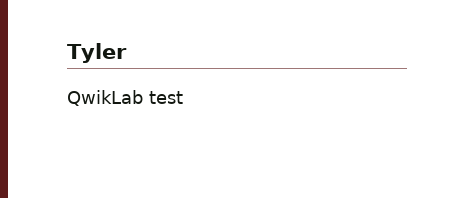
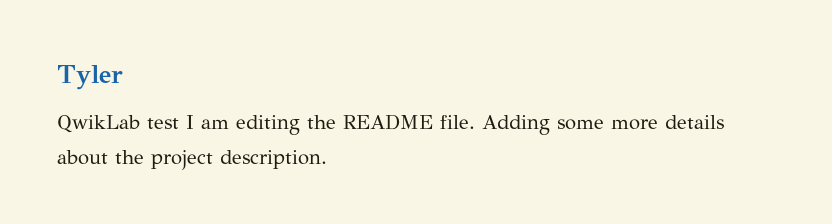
- QwikLab test
+ QwikLab test I am editing the README file. Adding some more details about the project description.

